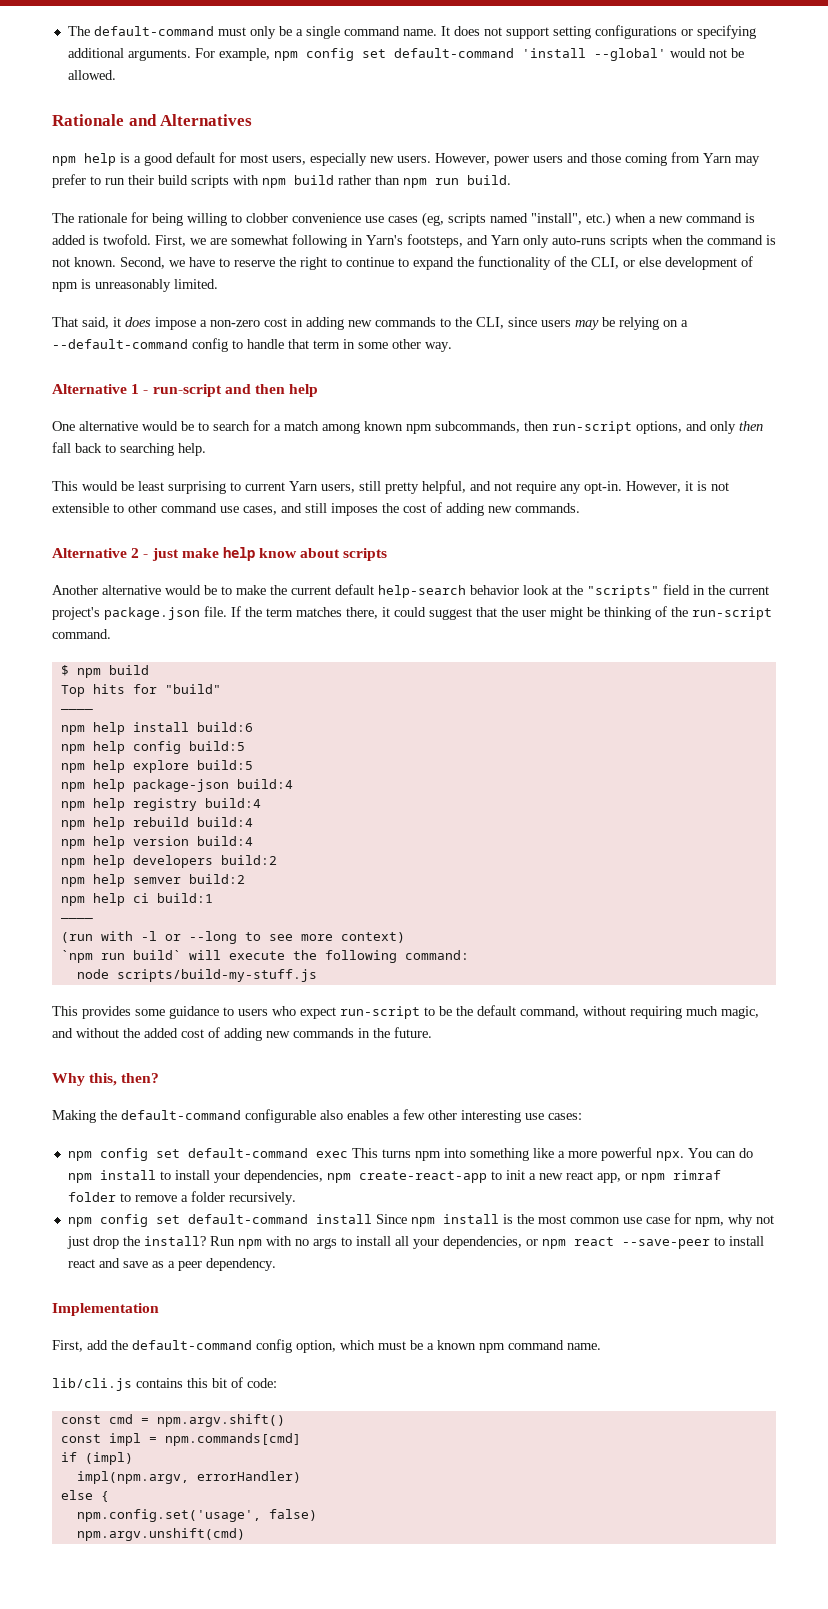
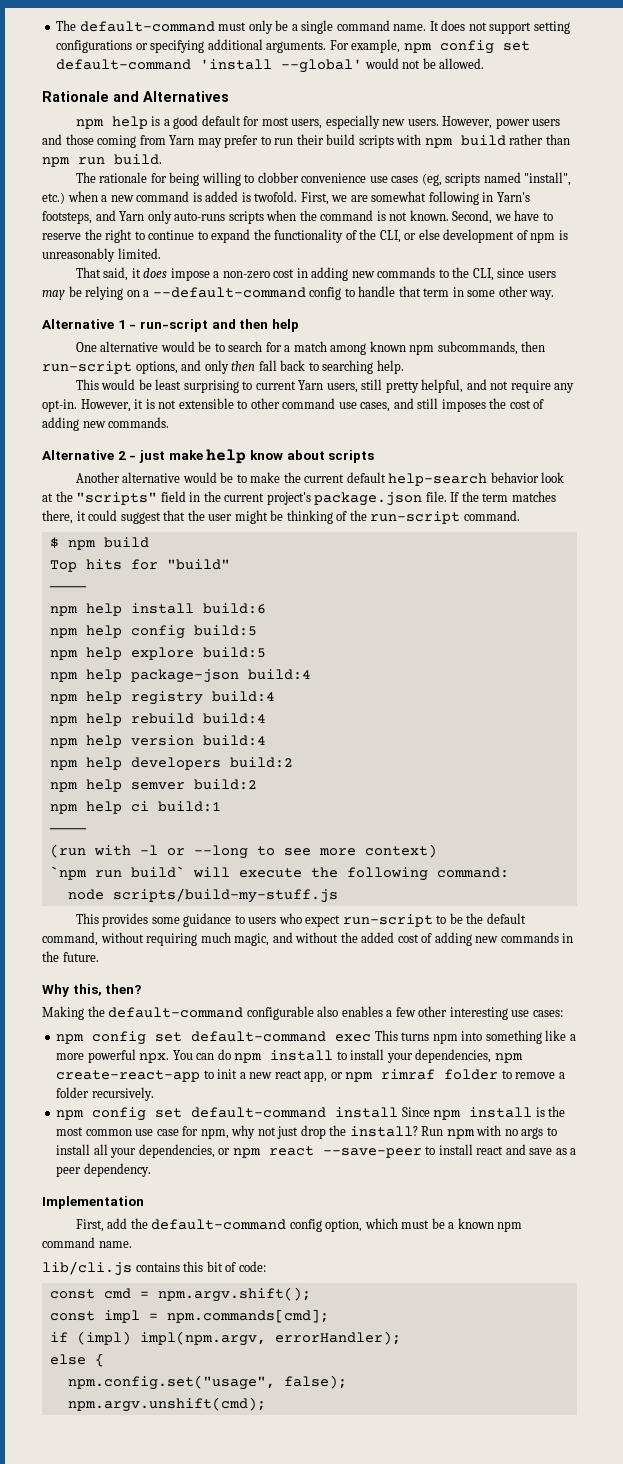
- const cmd = npm.argv.shift()
+ const cmd = npm.argv.shift();
- const impl = npm.commands[cmd]
+ const impl = npm.commands[cmd];
- if (impl)
- impl(npm.argv, errorHandler)
+ if (impl) impl(npm.argv, errorHandler);
- npm.config.set('usage', false)
- npm.argv.unshift(cmd)
+ npm.config.set("usage", false);
+ npm.argv.unshift(cmd);

